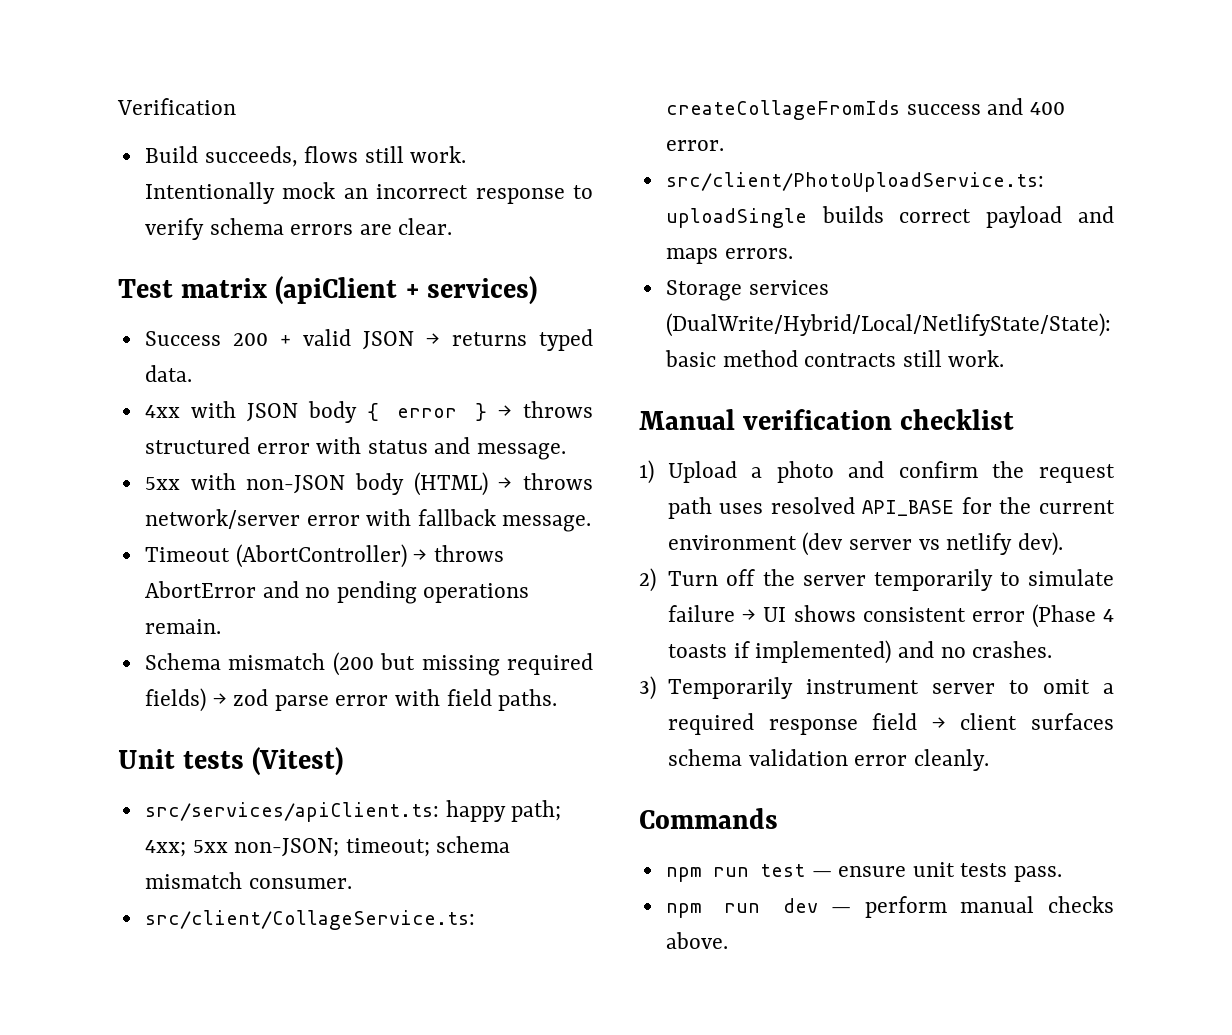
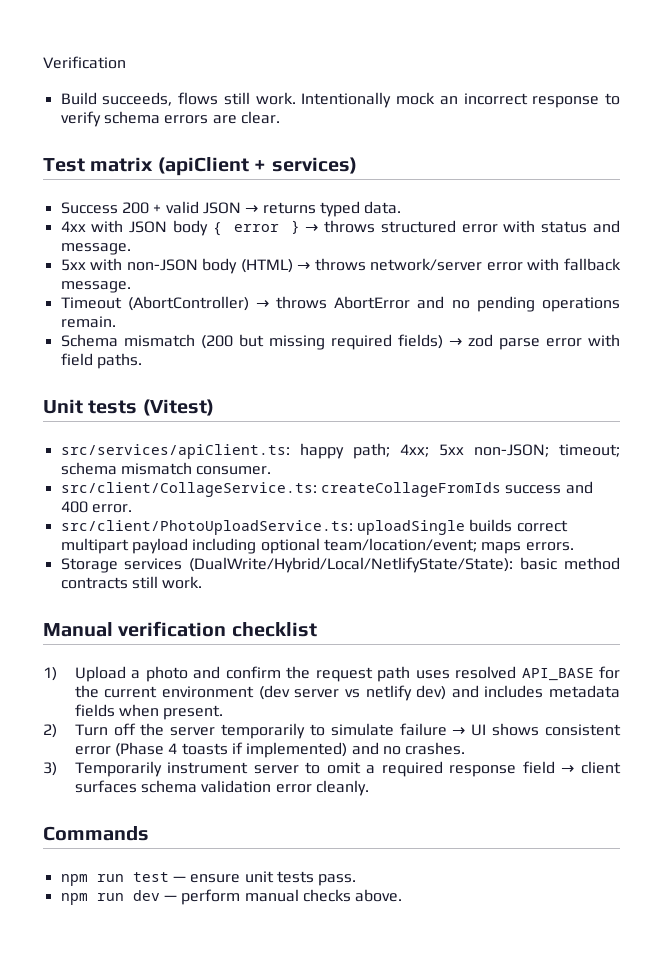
- src/client/PhotoUploadService.ts: uploadSingle builds correct payload and maps errors.
+ src/client/PhotoUploadService.ts: uploadSingle builds correct multipart payload including optional team/location/event; maps errors.
- 1) Upload a photo and confirm the request path uses resolved API_BASE for the current environment (dev server vs netlify dev).
+ 1) Upload a photo and confirm the request path uses resolved API_BASE for the current environment (dev server vs netlify dev) and includes metadata fields when present.

